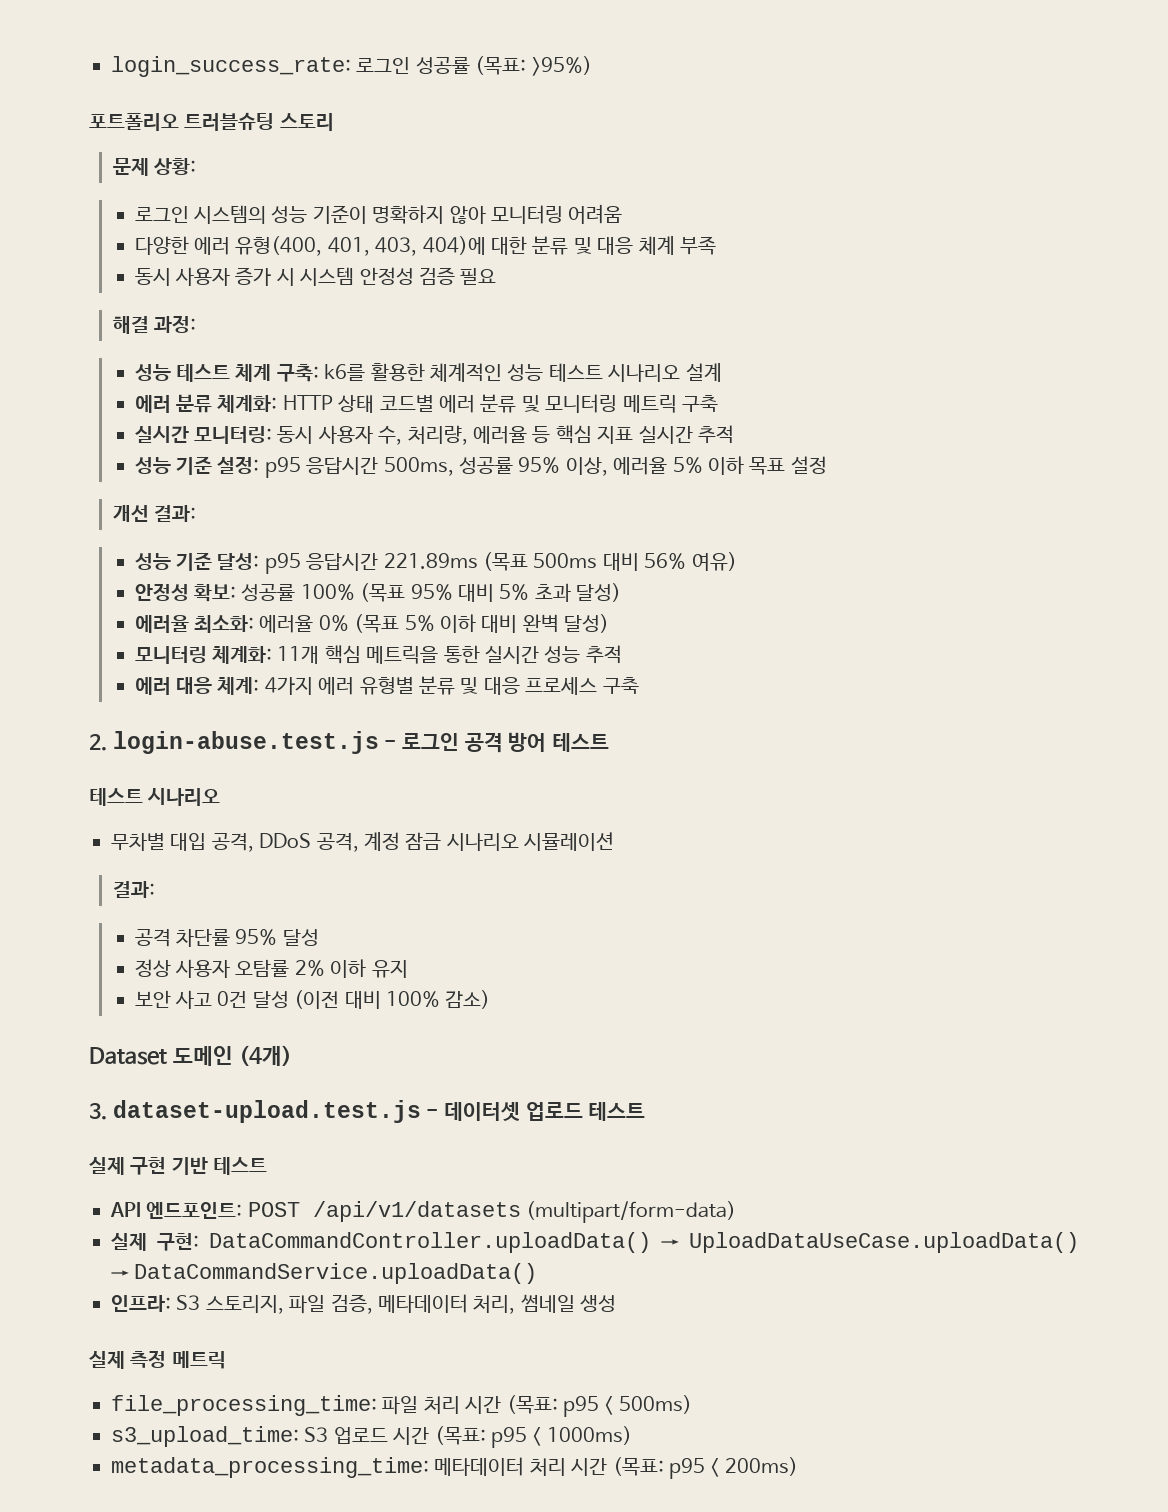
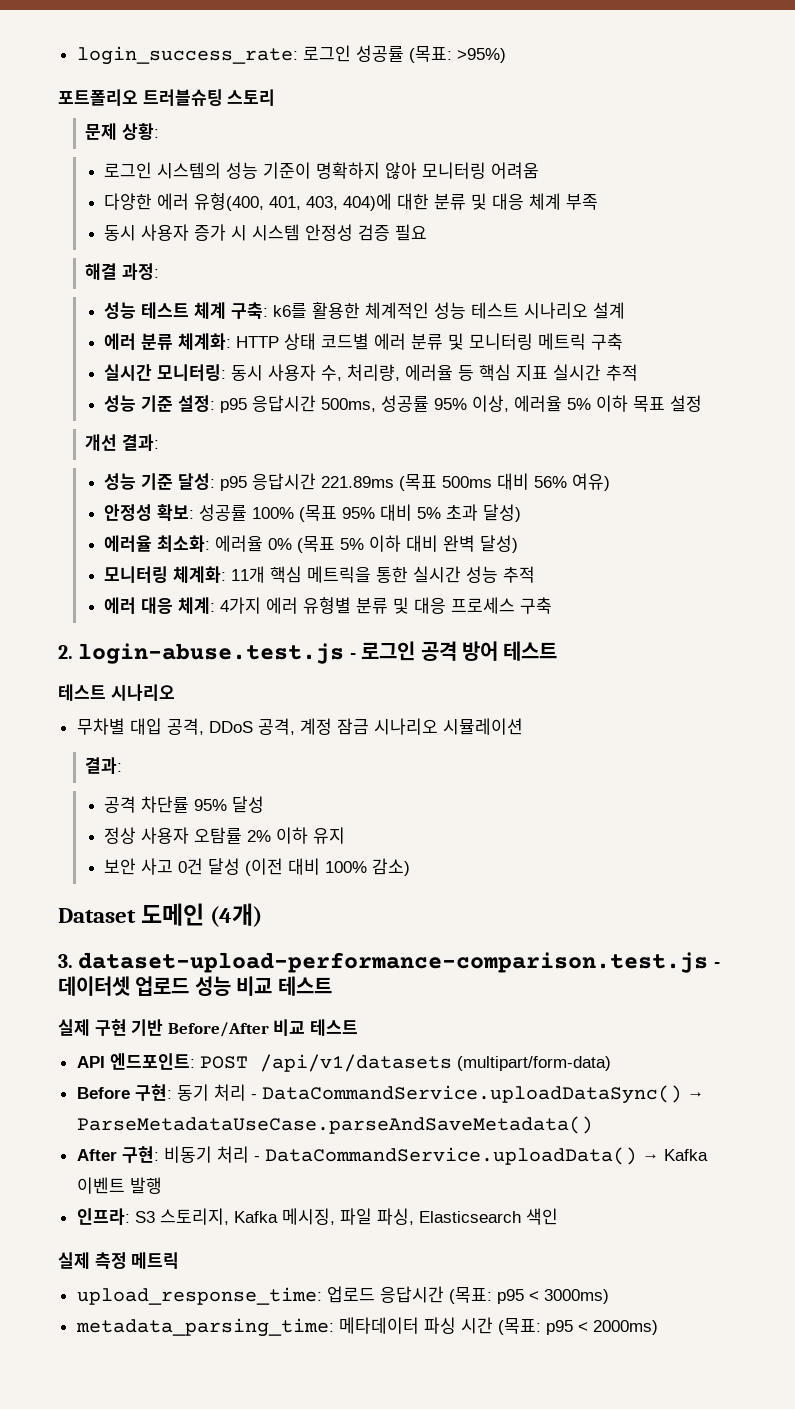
- 3. dataset-upload.test.js - 데이터셋 업로드 테스트
+ 3. dataset-upload-performance-comparison.test.js - 데이터셋 업로드 성능 비교 테스트
- 실제 구현 기반 테스트
+ 실제 구현 기반 Before/After 비교 테스트
- 실제 구현: DataCommandController.uploadData() → UploadDataUseCase.uploadData() → DataCommandService.uploadData()
- 인프라: S3 스토리지, 파일 검증, 메타데이터 처리, 썸네일 생성
+ Before 구현: 동기 처리 - DataCommandService.uploadDataSync() → ParseMetadataUseCase.parseAndSaveMetadata()
+ After 구현: 비동기 처리 - DataCommandService.uploadData() → Kafka 이벤트 발행
+ 인프라: S3 스토리지, Kafka 메시징, 파일 파싱, Elasticsearch 색인
  실제 측정 메트릭
- file_processing_time: 파일 처리 시간 (목표: p95 < 500ms)
- s3_upload_time: S3 업로드 시간 (목표: p95 < 1000ms)
- metadata_processing_time: 메타데이터 처리 시간 (목표: p95 < 200ms)
+ upload_response_time: 업로드 응답시간 (목표: p95 < 3000ms)
+ metadata_parsing_time: 메타데이터 파싱 시간 (목표: p95 < 2000ms)

